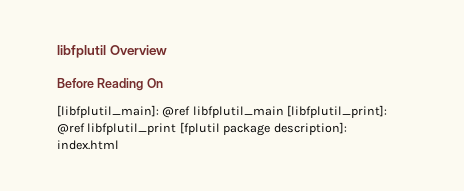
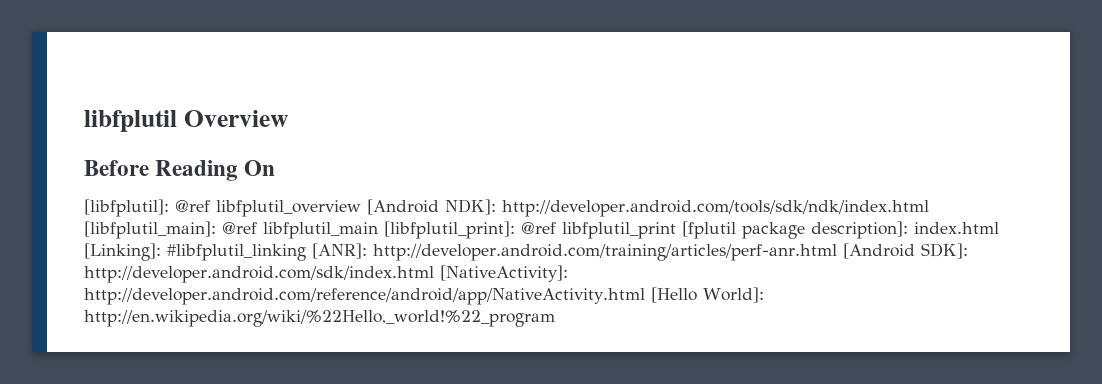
- [libfplutil_main]: @ref libfplutil_main [libfplutil_print]: @ref libfplutil_print [fplutil package description]: index.html
+ [libfplutil]: @ref libfplutil_overview [Android NDK]: http://developer.android.com/tools/sdk/ndk/index.html [libfplutil_main]: @ref libfplutil_main [libfplutil_print]: @ref libfplutil_print [fplutil package description]: index.html [Linking]: #libfplutil_linking [ANR]: http://developer.android.com/training/articles/perf-anr.html [Android SDK]: http://developer.android.com/sdk/index.html [NativeActivity]: http://developer.android.com/reference/android/app/NativeActivity.html [Hello World]: http://en.wikipedia.org/wiki/%22Hello,_world!%22_program

